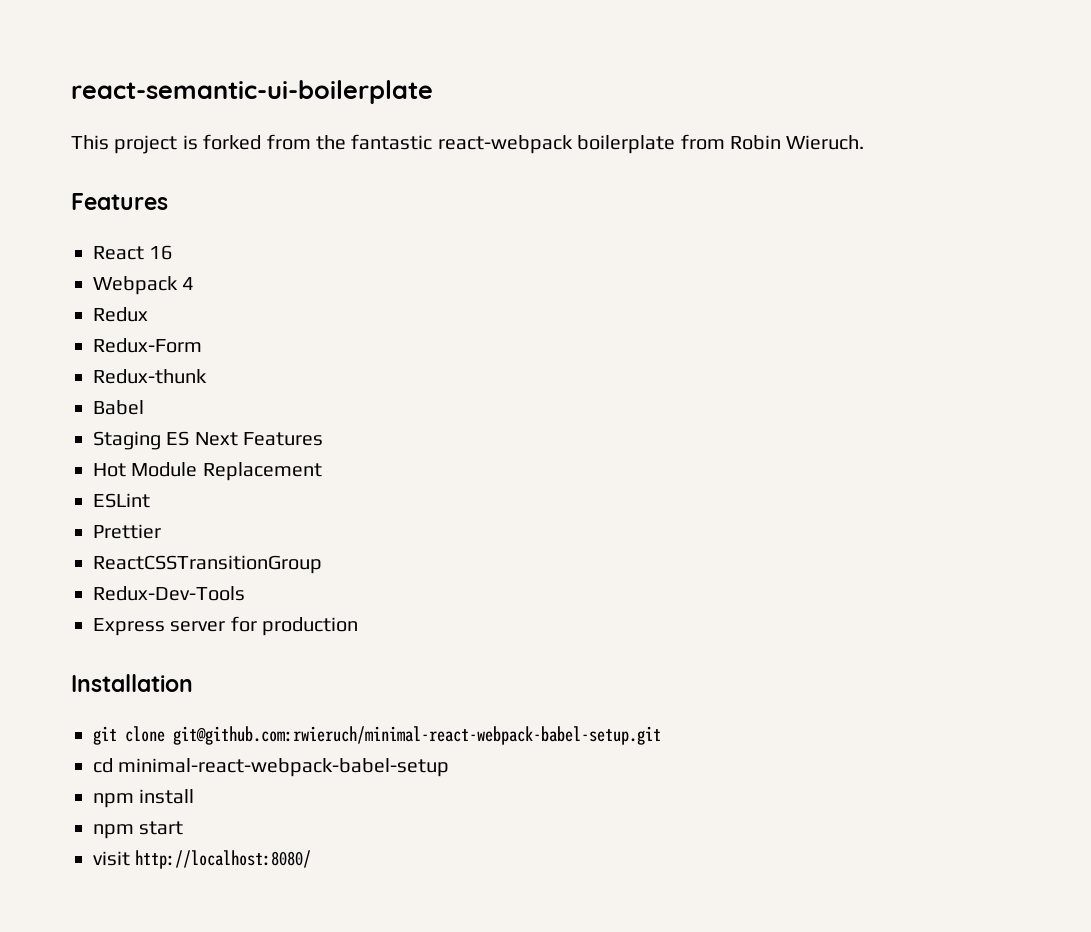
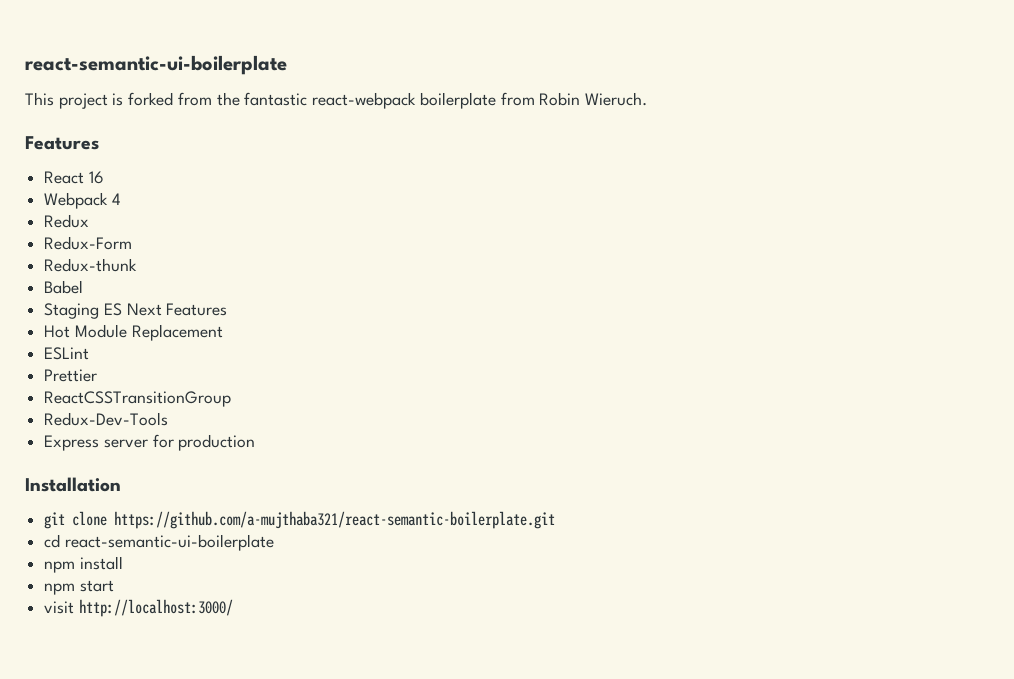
- git clone git@github.com:rwieruch/minimal-react-webpack-babel-setup.git
+ git clone https://github.com/a-mujthaba321/react-semantic-boilerplate.git
- cd minimal-react-webpack-babel-setup
+ cd react-semantic-ui-boilerplate
- visit http://localhost:8080/
+ visit http://localhost:3000/

